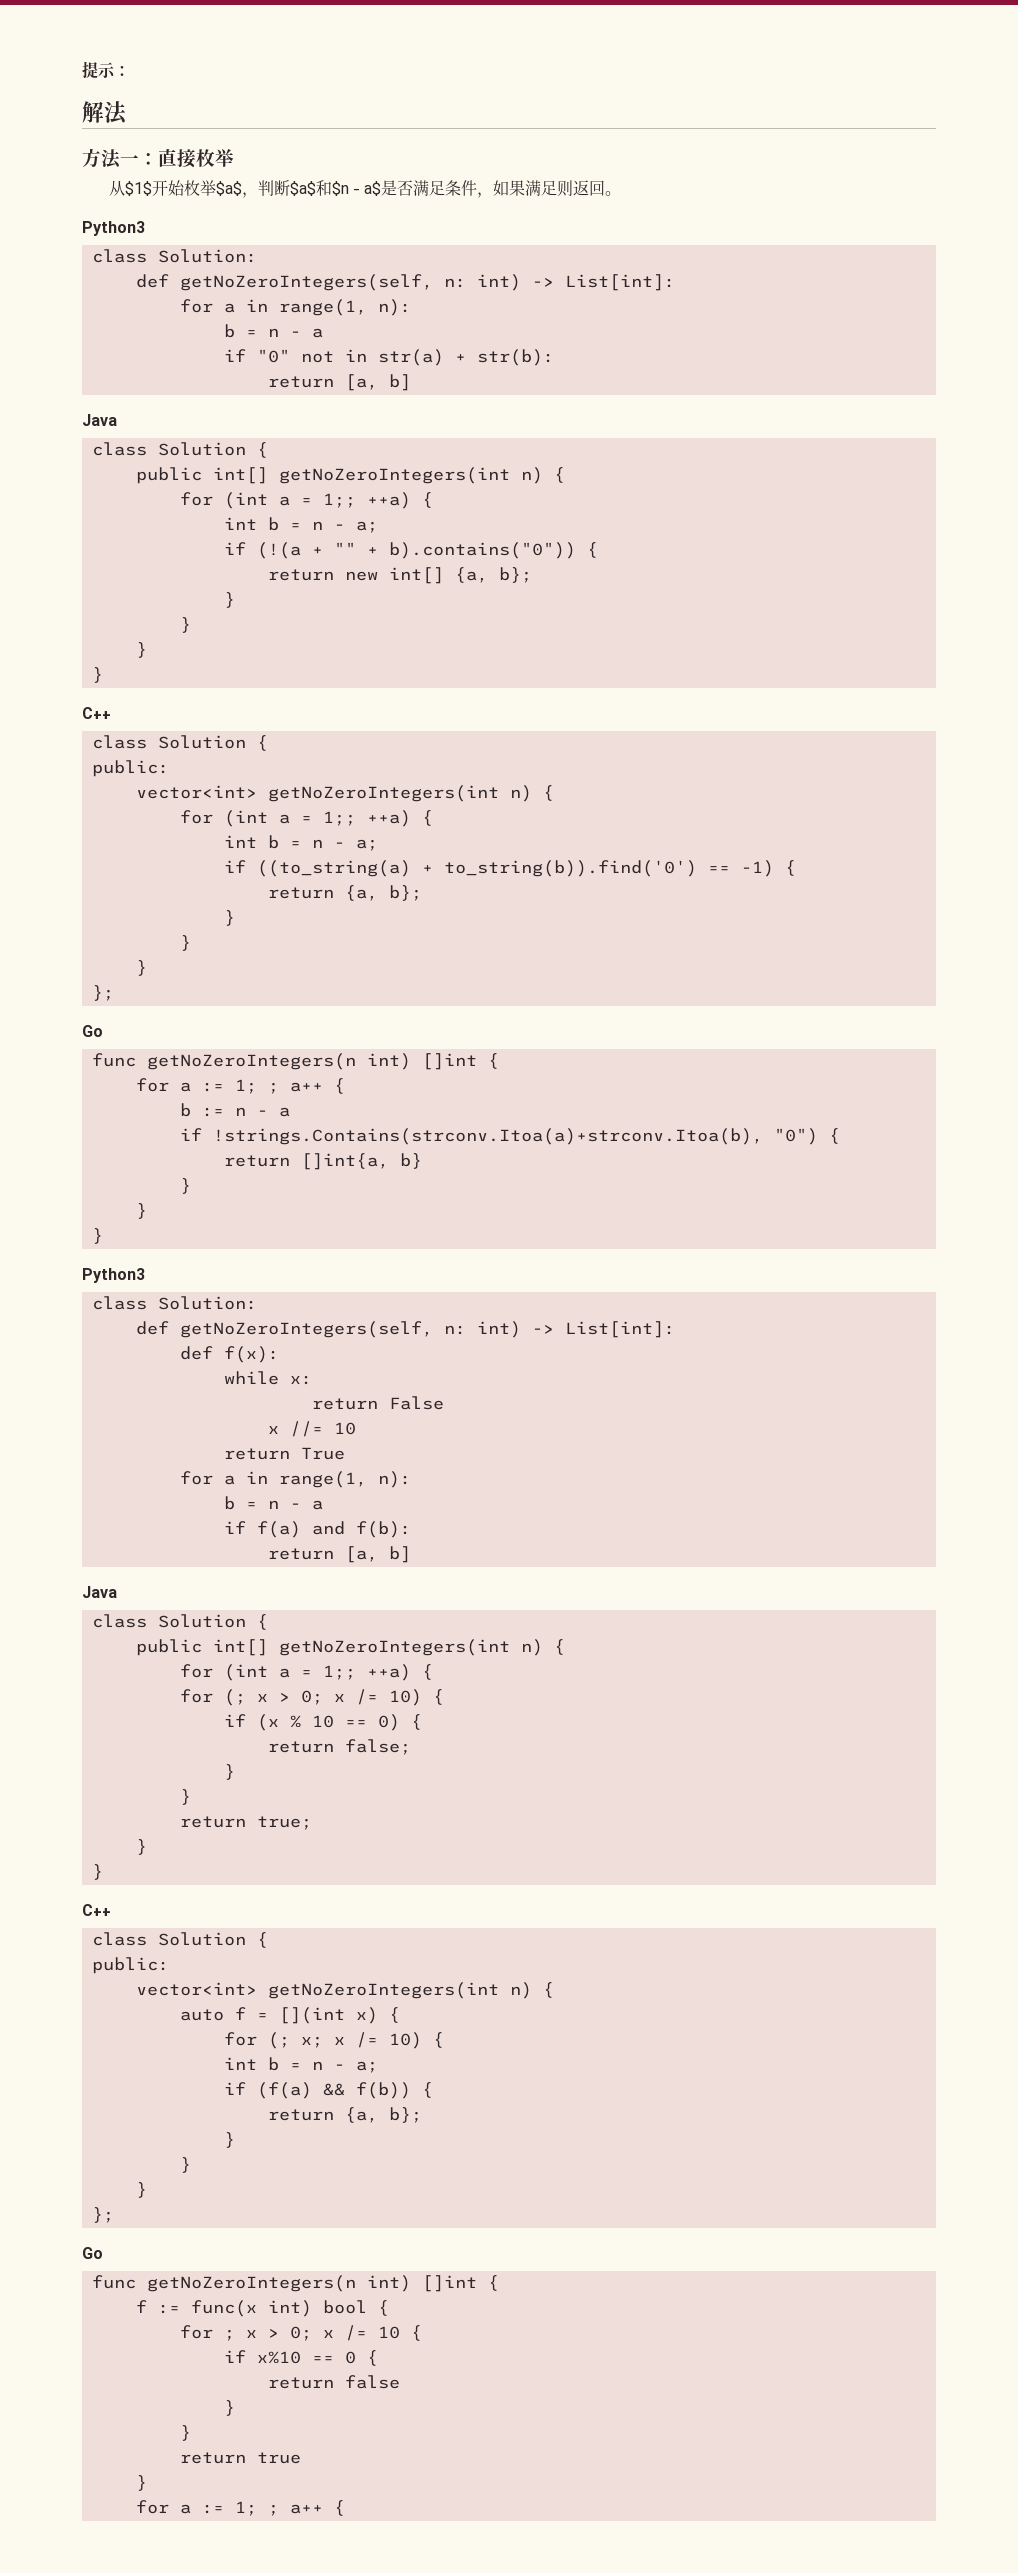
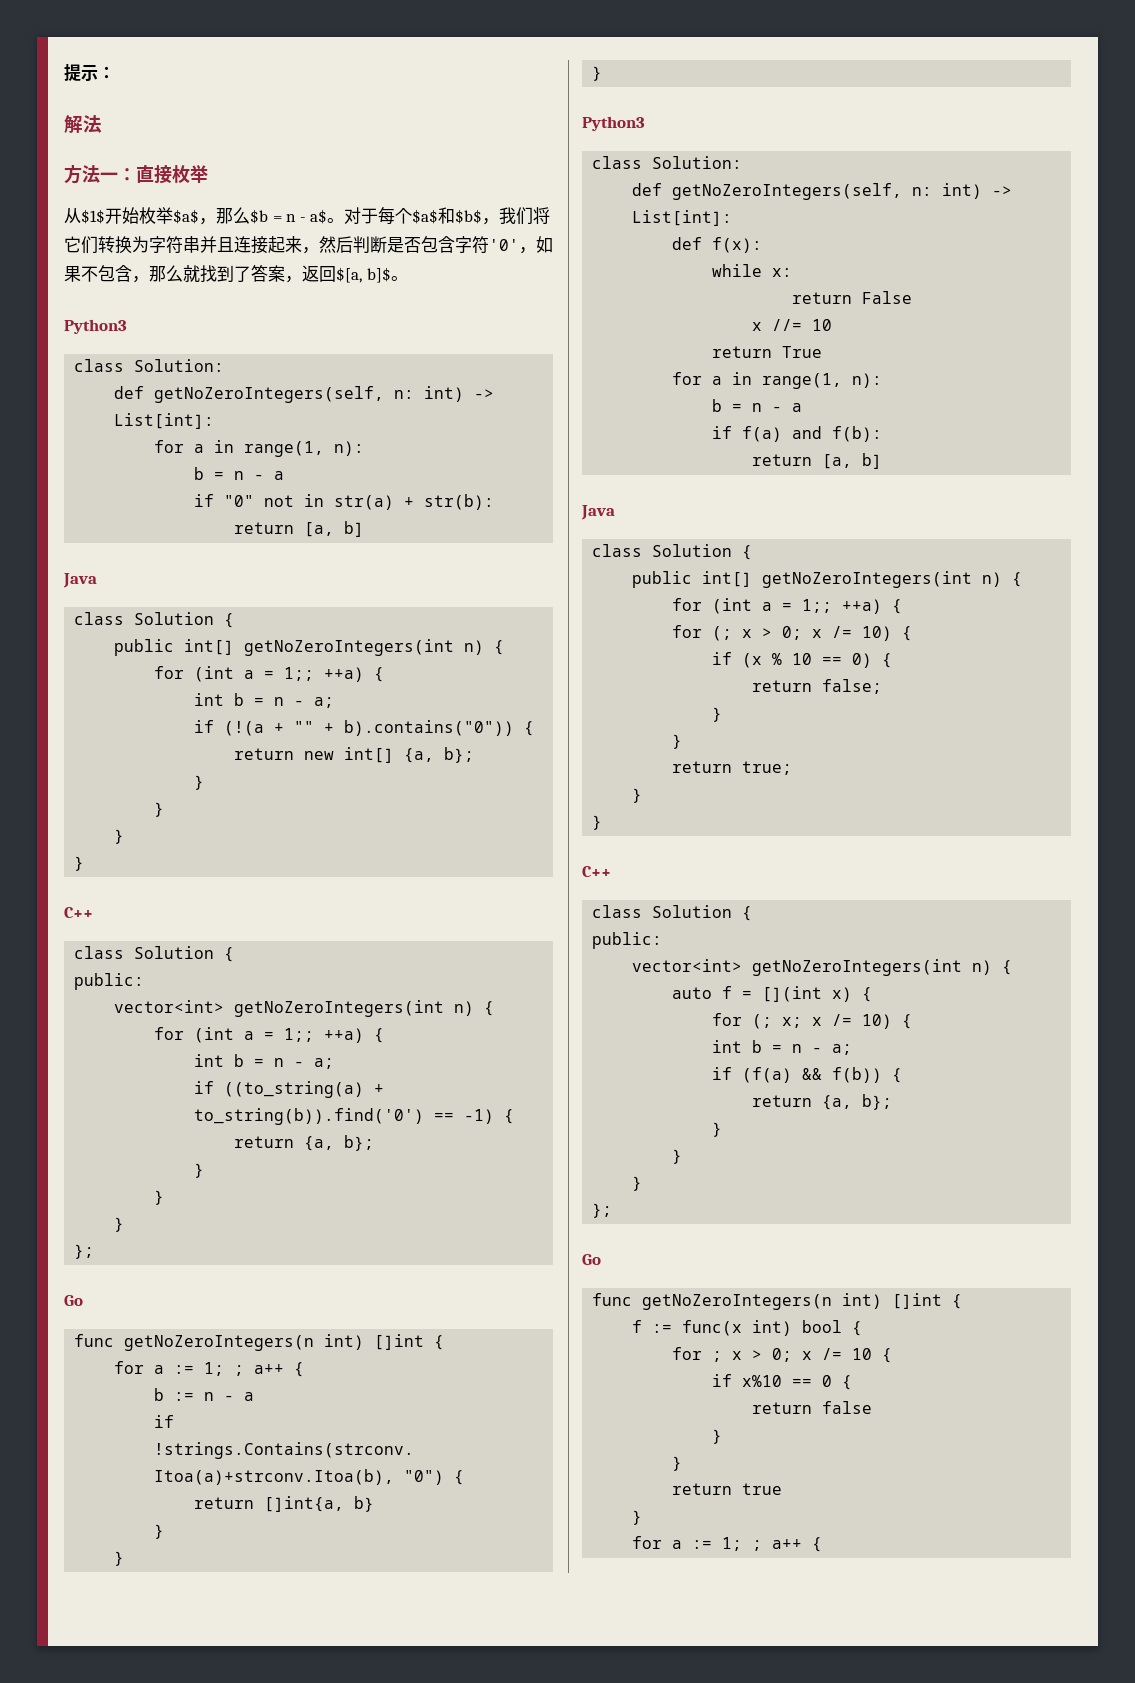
- 从$1$开始枚举$a$，判断$a$和$n - a$是否满足条件，如果满足则返回。
+ 从$1$开始枚举$a$，那么$b = n - a$。对于每个$a$和$b$，我们将它们转换为字符串并且连接起来，然后判断是否包含字符'0'，如果不包含，那么就找到了答案，返回$[a, b]$。

